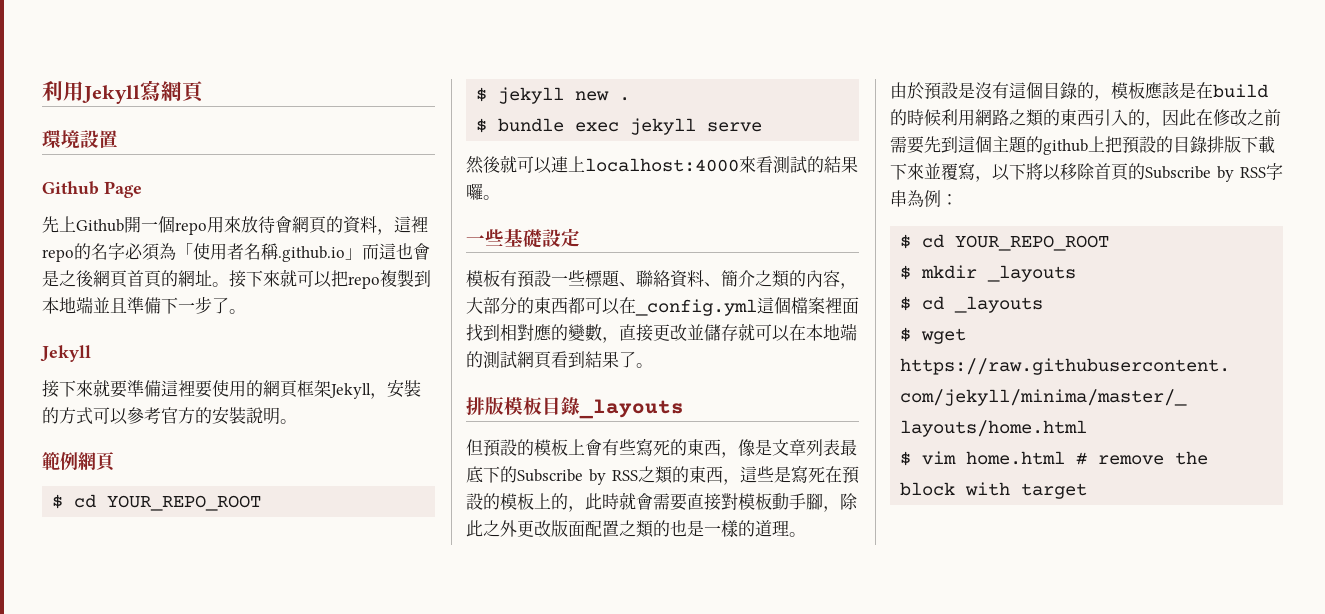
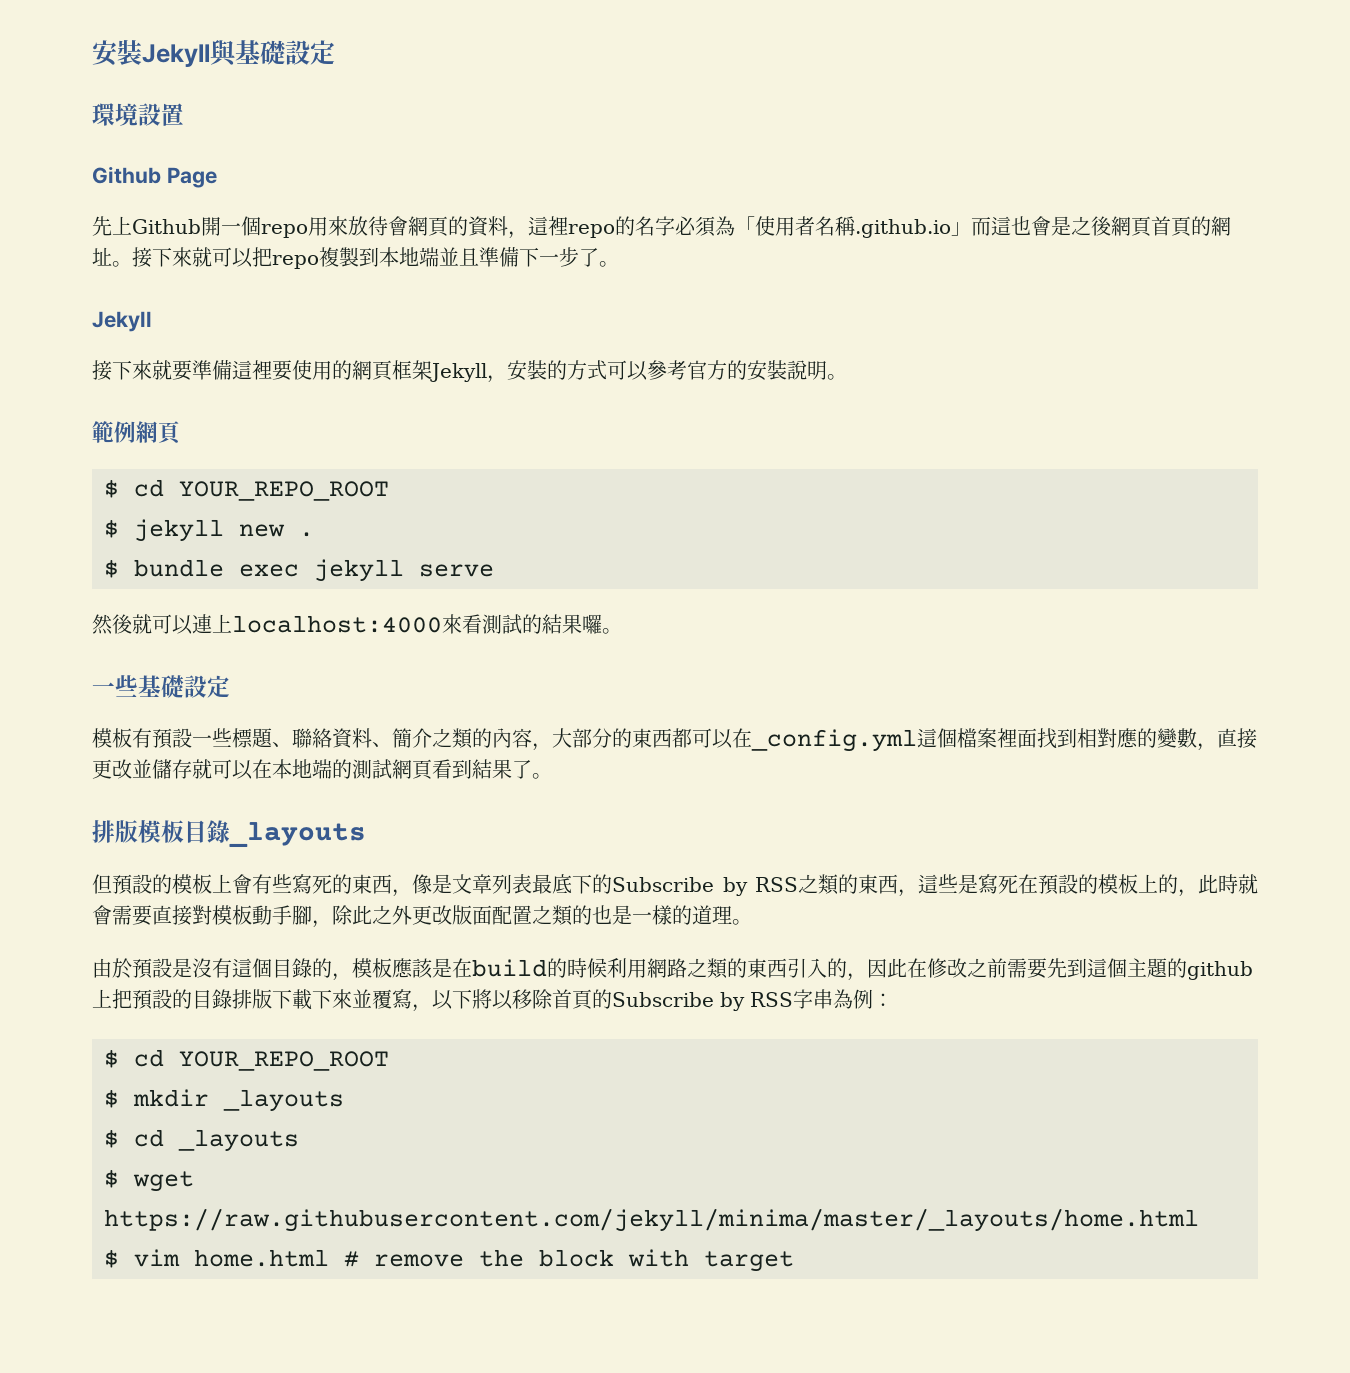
- 利用Jekyll寫網頁
+ 安裝Jekyll與基礎設定

